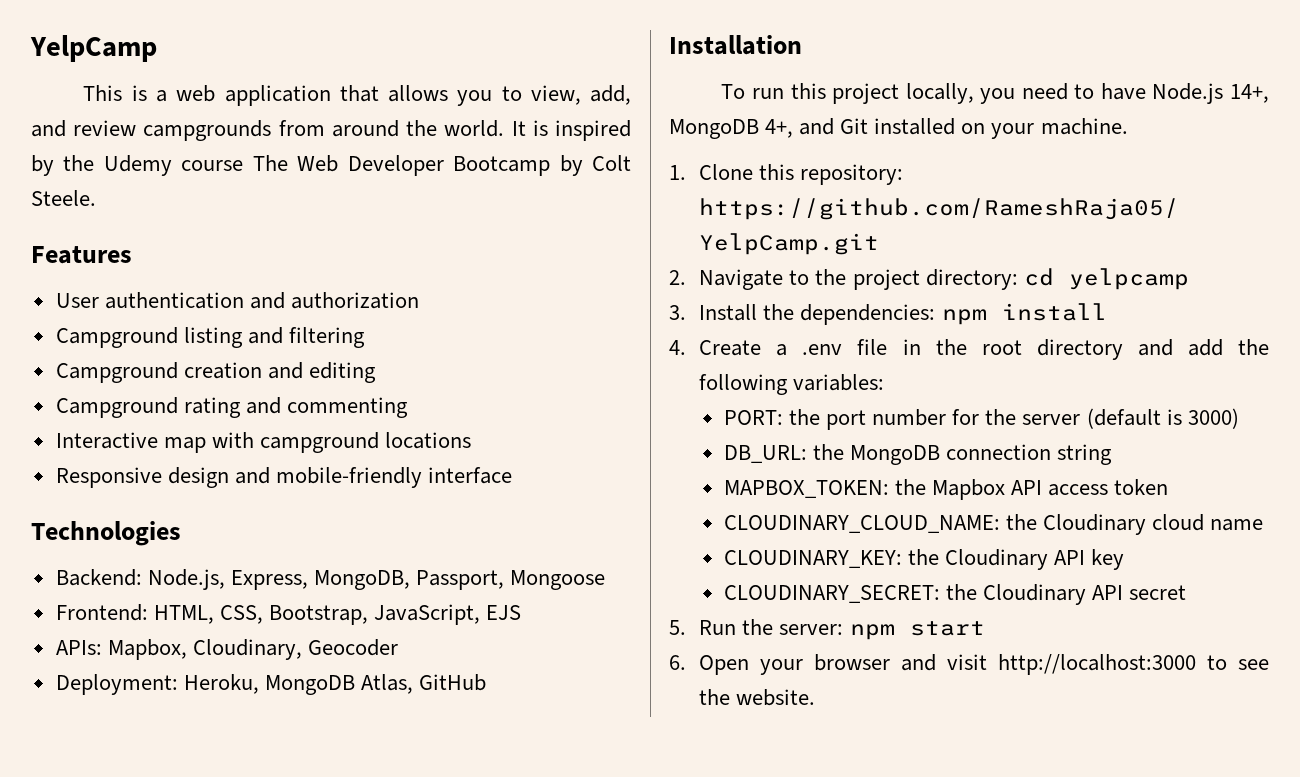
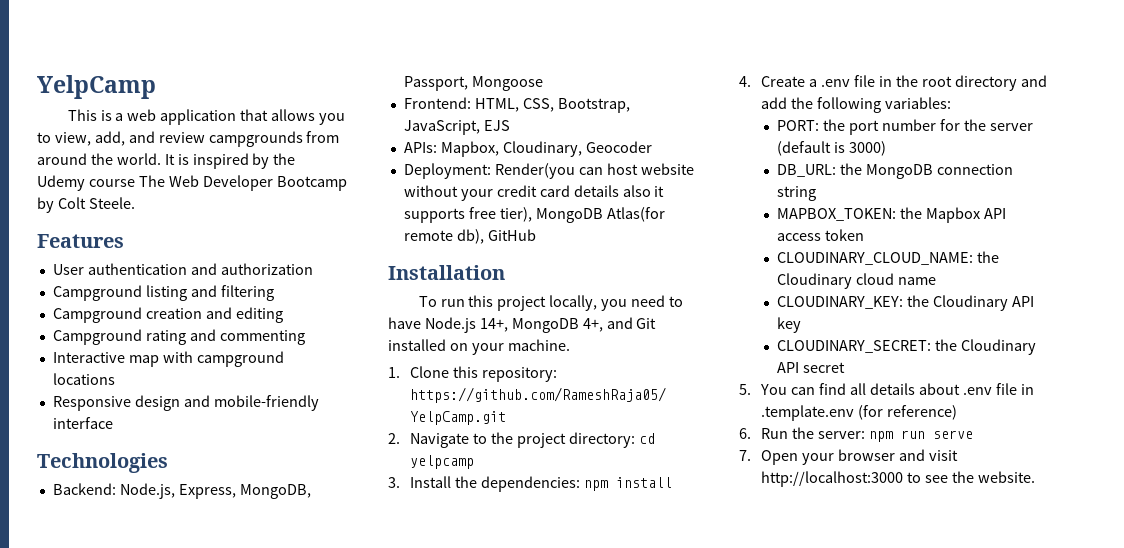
- Deployment: Heroku, MongoDB Atlas, GitHub
+ Deployment: Render(you can host website without your credit card details also it supports free tier), MongoDB Atlas(for remote db), GitHub
- 5. Run the server: npm start
- 6. Open your browser and visit http://localhost:3000 to see the website.
+ 5. You can find all details about .env file in .template.env (for reference)
+ 6. Run the server: npm run serve
+ 7. Open your browser and visit http://localhost:3000 to see the website.

